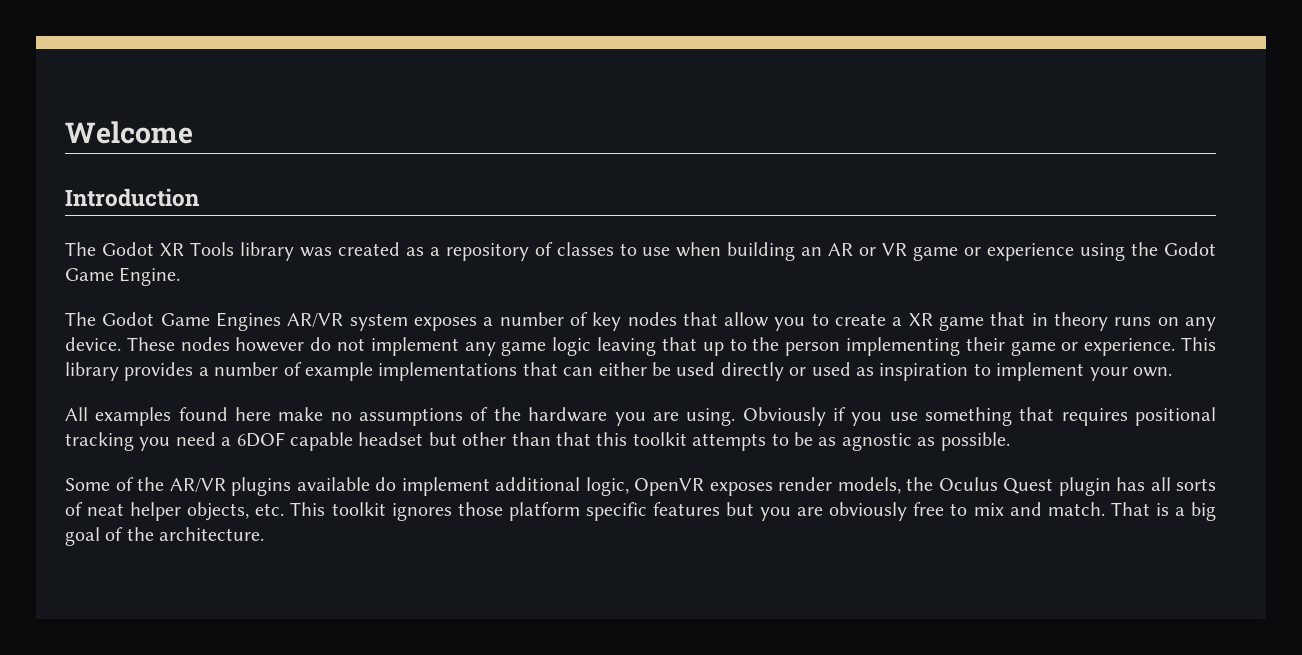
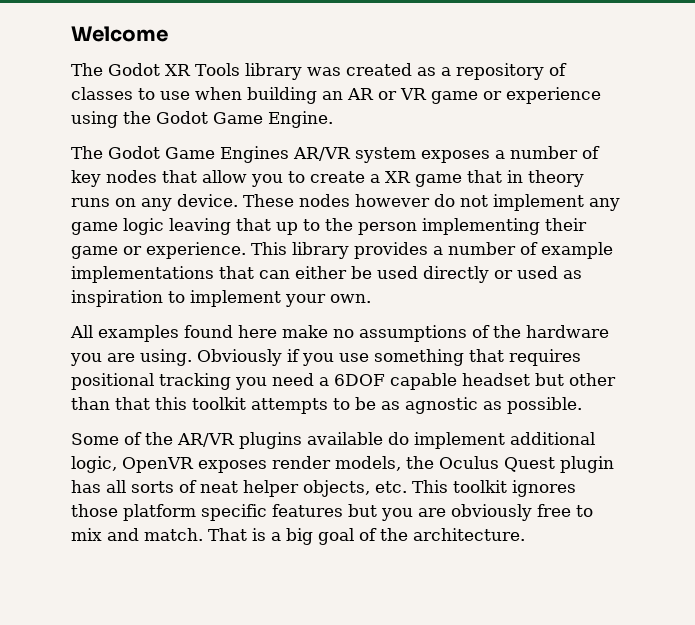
- Introduction

